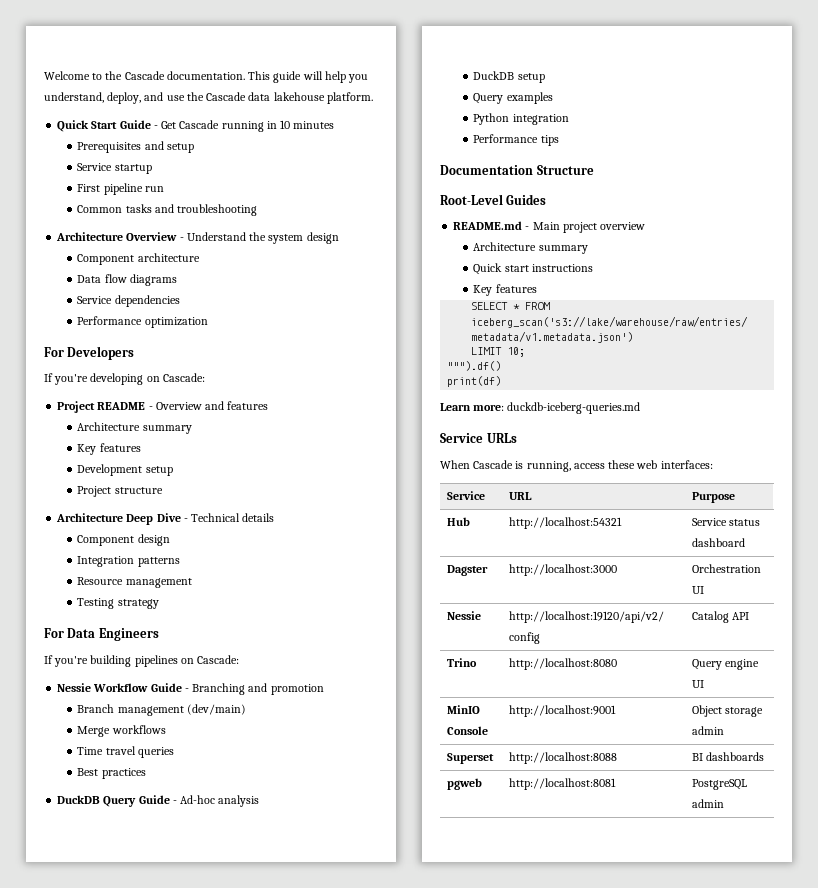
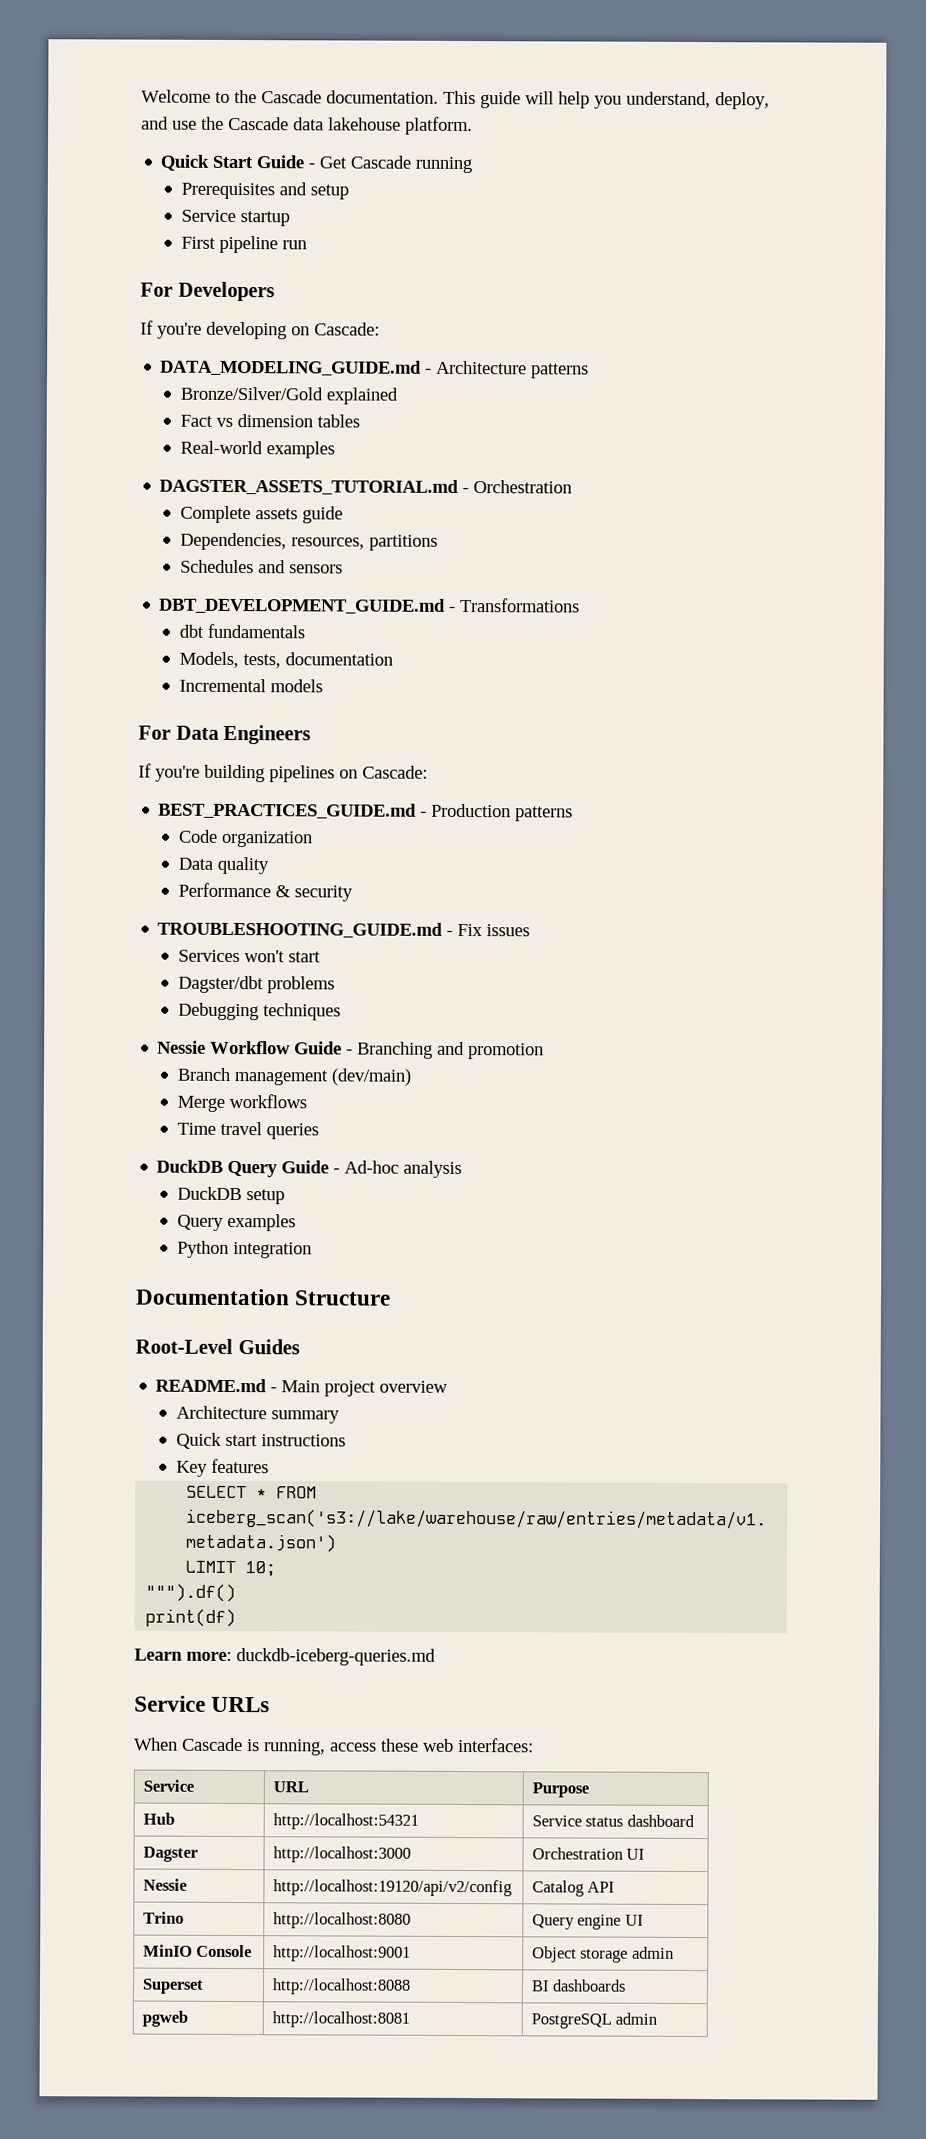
- Quick Start Guide - Get Cascade running in 10 minutes
+ Quick Start Guide - Get Cascade running
- Common tasks and troubleshooting
- Architecture Overview - Understand the system design
- Component architecture
- Data flow diagrams
- Service dependencies
- Performance optimization
- Project README - Overview and features
- Architecture summary
- Key features
- Development setup
- Project structure
- Architecture Deep Dive - Technical details
- Component design
- Integration patterns
- Resource management
- Testing strategy
+ DATA_MODELING_GUIDE.md - Architecture patterns
+ Bronze/Silver/Gold explained
+ Fact vs dimension tables
+ Real-world examples
+ DAGSTER_ASSETS_TUTORIAL.md - Orchestration
+ Complete assets guide
+ Dependencies, resources, partitions
+ Schedules and sensors
+ DBT_DEVELOPMENT_GUIDE.md - Transformations
+ dbt fundamentals
+ Models, tests, documentation
+ Incremental models
+ BEST_PRACTICES_GUIDE.md - Production patterns
+ Code organization
+ Data quality
+ Performance & security
+ TROUBLESHOOTING_GUIDE.md - Fix issues
+ Services won't start
+ Dagster/dbt problems
+ Debugging techniques
- Best practices
- Performance tips

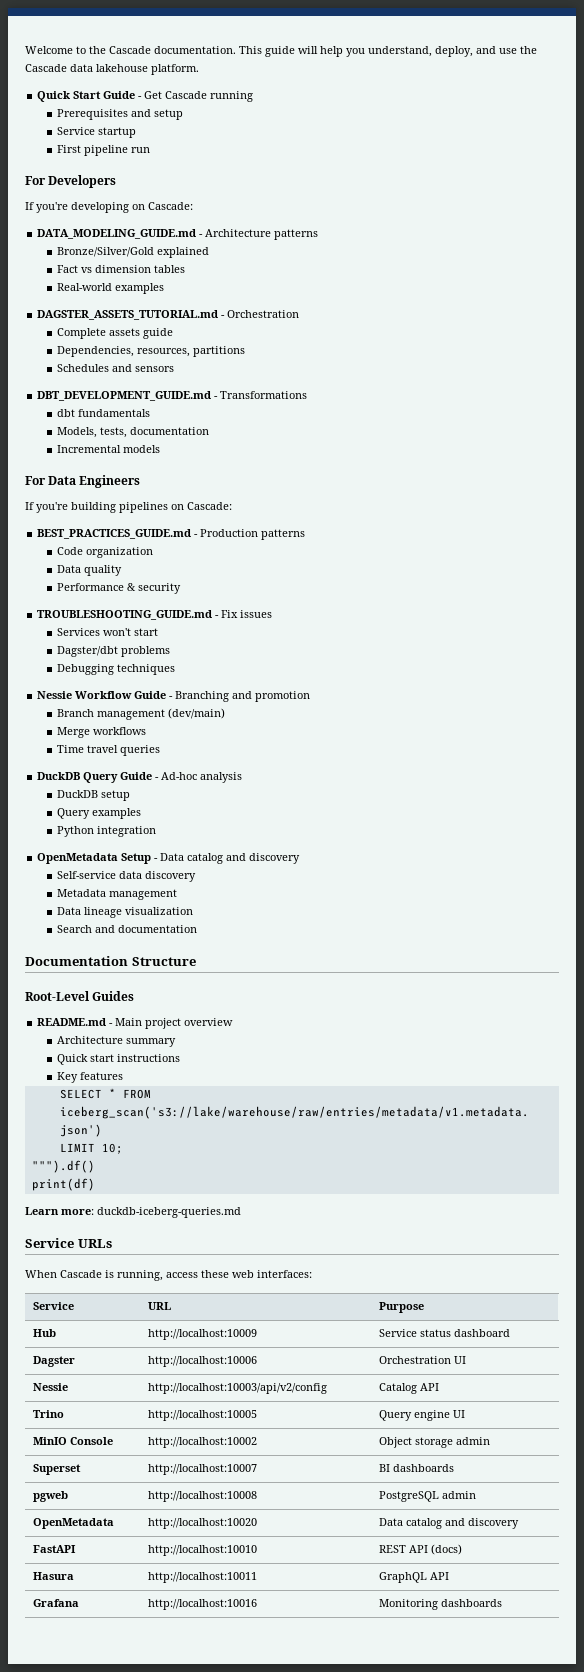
+ OpenMetadata Setup - Data catalog and discovery
+ Self-service data discovery
+ Metadata management
+ Data lineage visualization
+ Search and documentation
- Hub | http://localhost:54321 | Service status dashboard
+ Hub | http://localhost:10009 | Service status dashboard
- Dagster | http://localhost:3000 | Orchestration UI
+ Dagster | http://localhost:10006 | Orchestration UI
- Nessie | http://localhost:19120/api/v2/config | Catalog API
+ Nessie | http://localhost:10003/api/v2/config | Catalog API
- Trino | http://localhost:8080 | Query engine UI
+ Trino | http://localhost:10005 | Query engine UI
- MinIO Console | http://localhost:9001 | Object storage admin
+ MinIO Console | http://localhost:10002 | Object storage admin
- Superset | http://localhost:8088 | BI dashboards
+ Superset | http://localhost:10007 | BI dashboards
- pgweb | http://localhost:8081 | PostgreSQL admin
+ pgweb | http://localhost:10008 | PostgreSQL admin
+ OpenMetadata | http://localhost:10020 | Data catalog and discovery
+ FastAPI | http://localhost:10010 | REST API (docs)
+ Hasura | http://localhost:10011 | GraphQL API
+ Grafana | http://localhost:10016 | Monitoring dashboards

